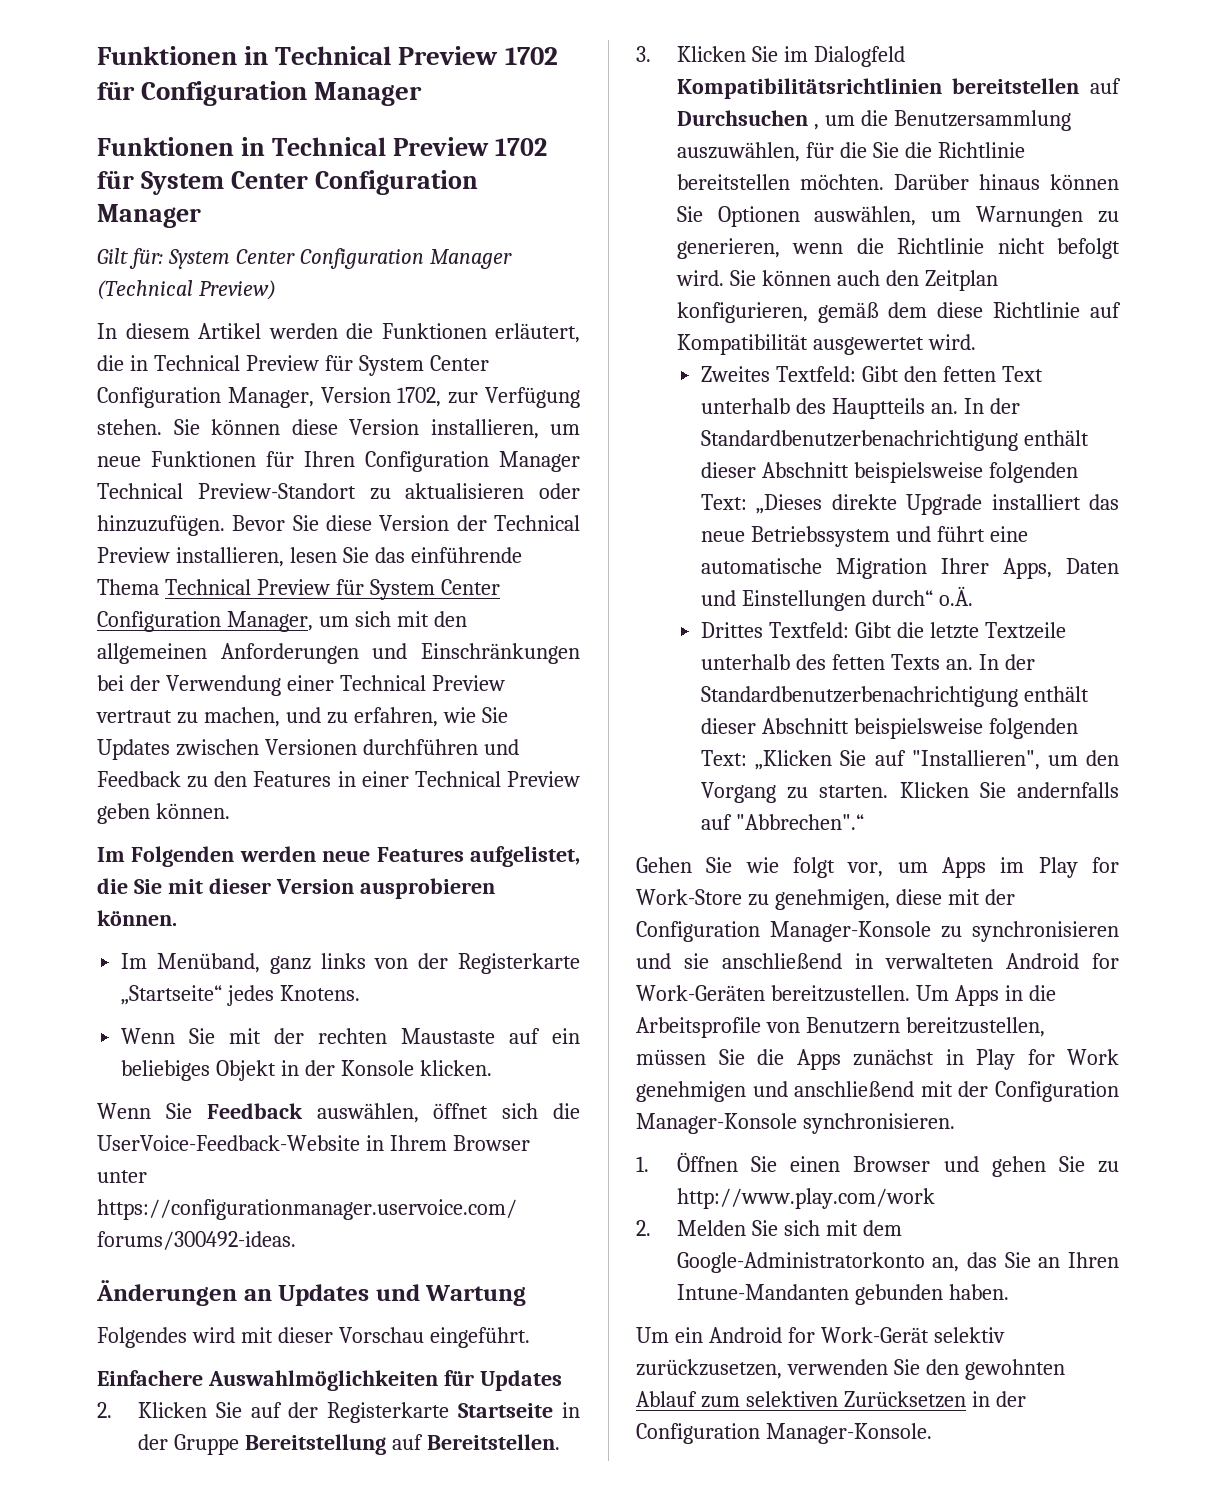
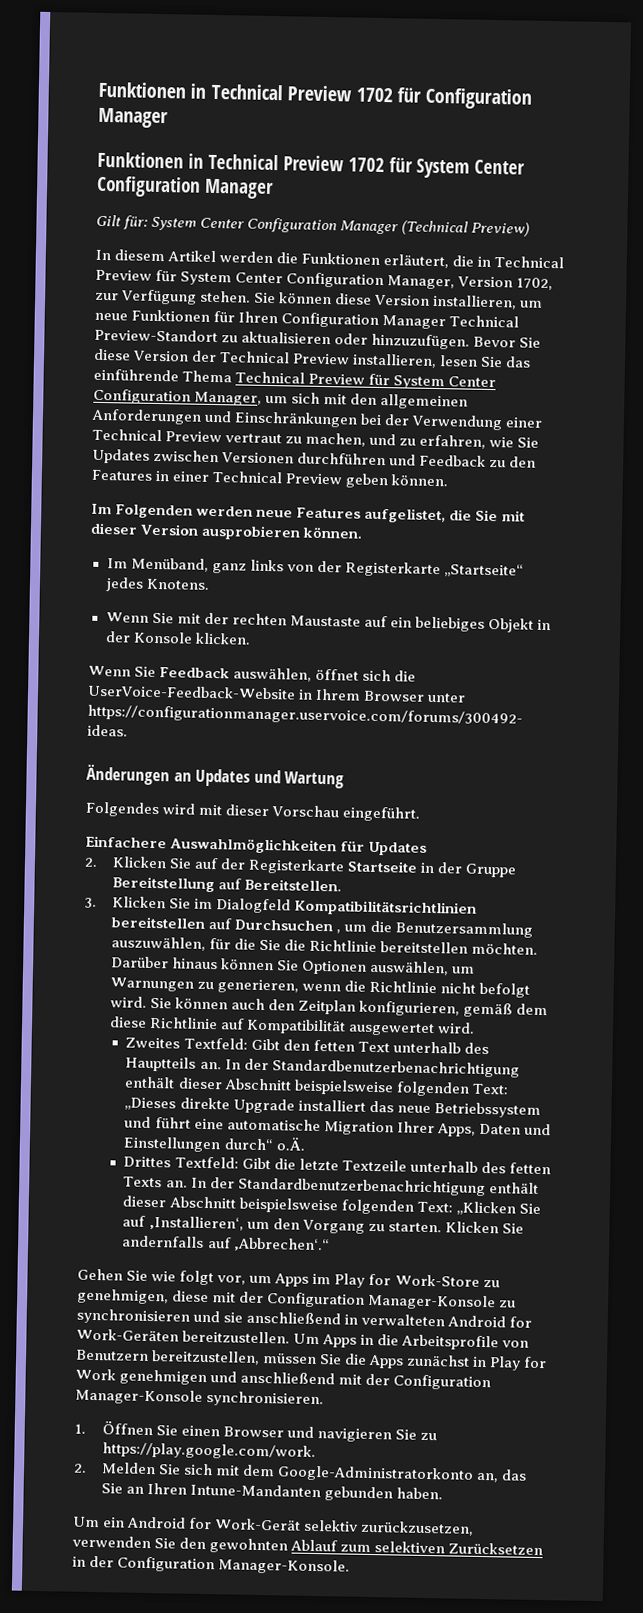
- In der Standardbenutzerbenachrichtigung enthält dieser Abschnitt beispielsweise folgenden Text: „Klicken Sie auf "Installieren", um den Vorgang zu starten.
+ In der Standardbenutzerbenachrichtigung enthält dieser Abschnitt beispielsweise folgenden Text: „Klicken Sie auf ‚Installieren‘, um den Vorgang zu starten.
- Klicken Sie andernfalls auf "Abbrechen".“
+ Klicken Sie andernfalls auf ‚Abbrechen‘.“
- 1. Öffnen Sie einen Browser und gehen Sie zu http://www.play.com/work
+ 1. Öffnen Sie einen Browser und navigieren Sie zu https://play.google.com/work.

